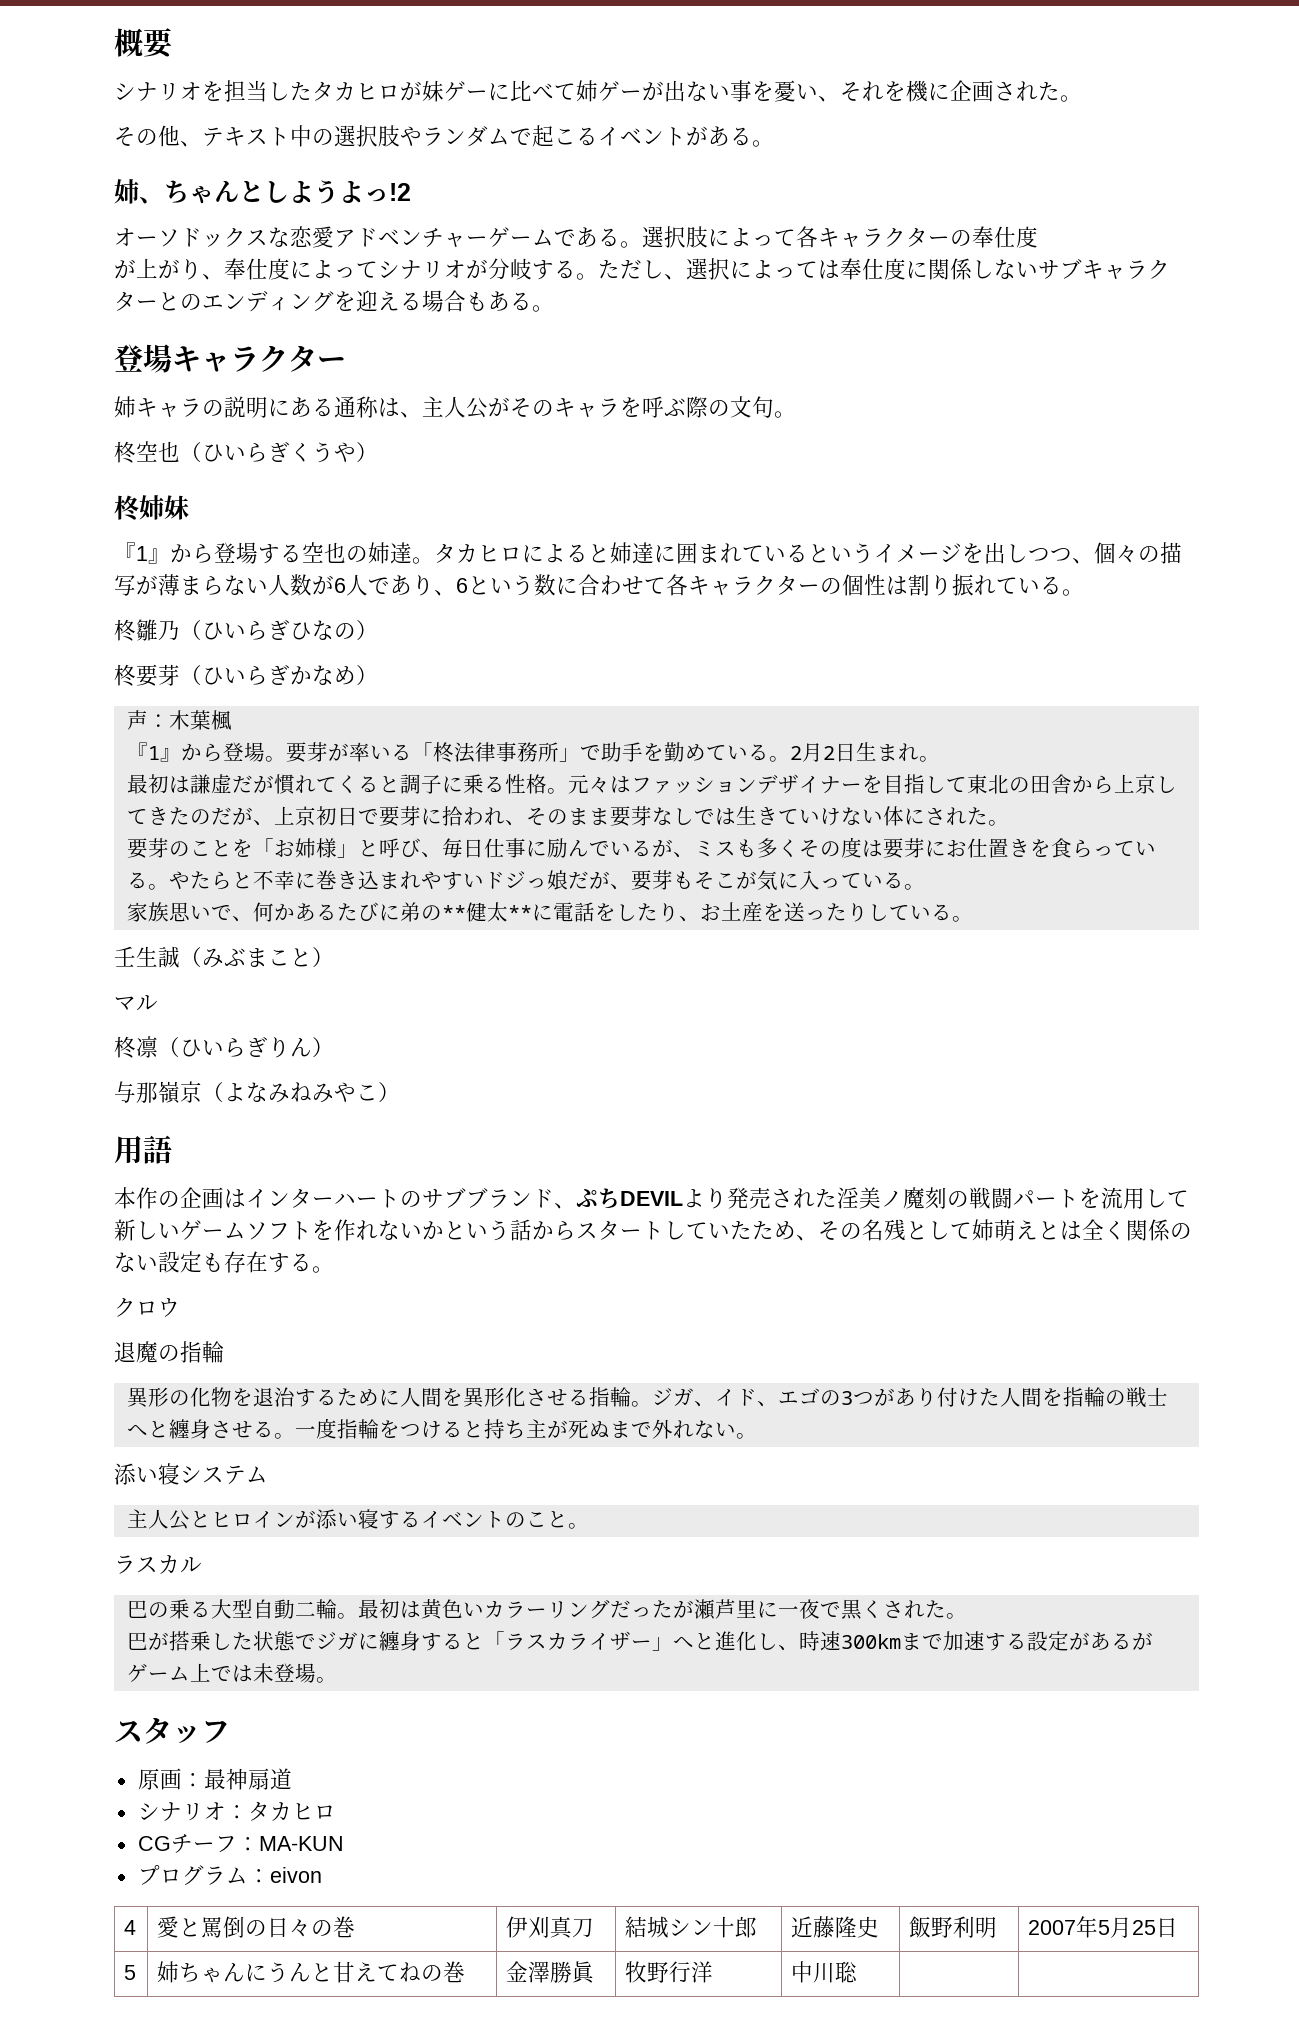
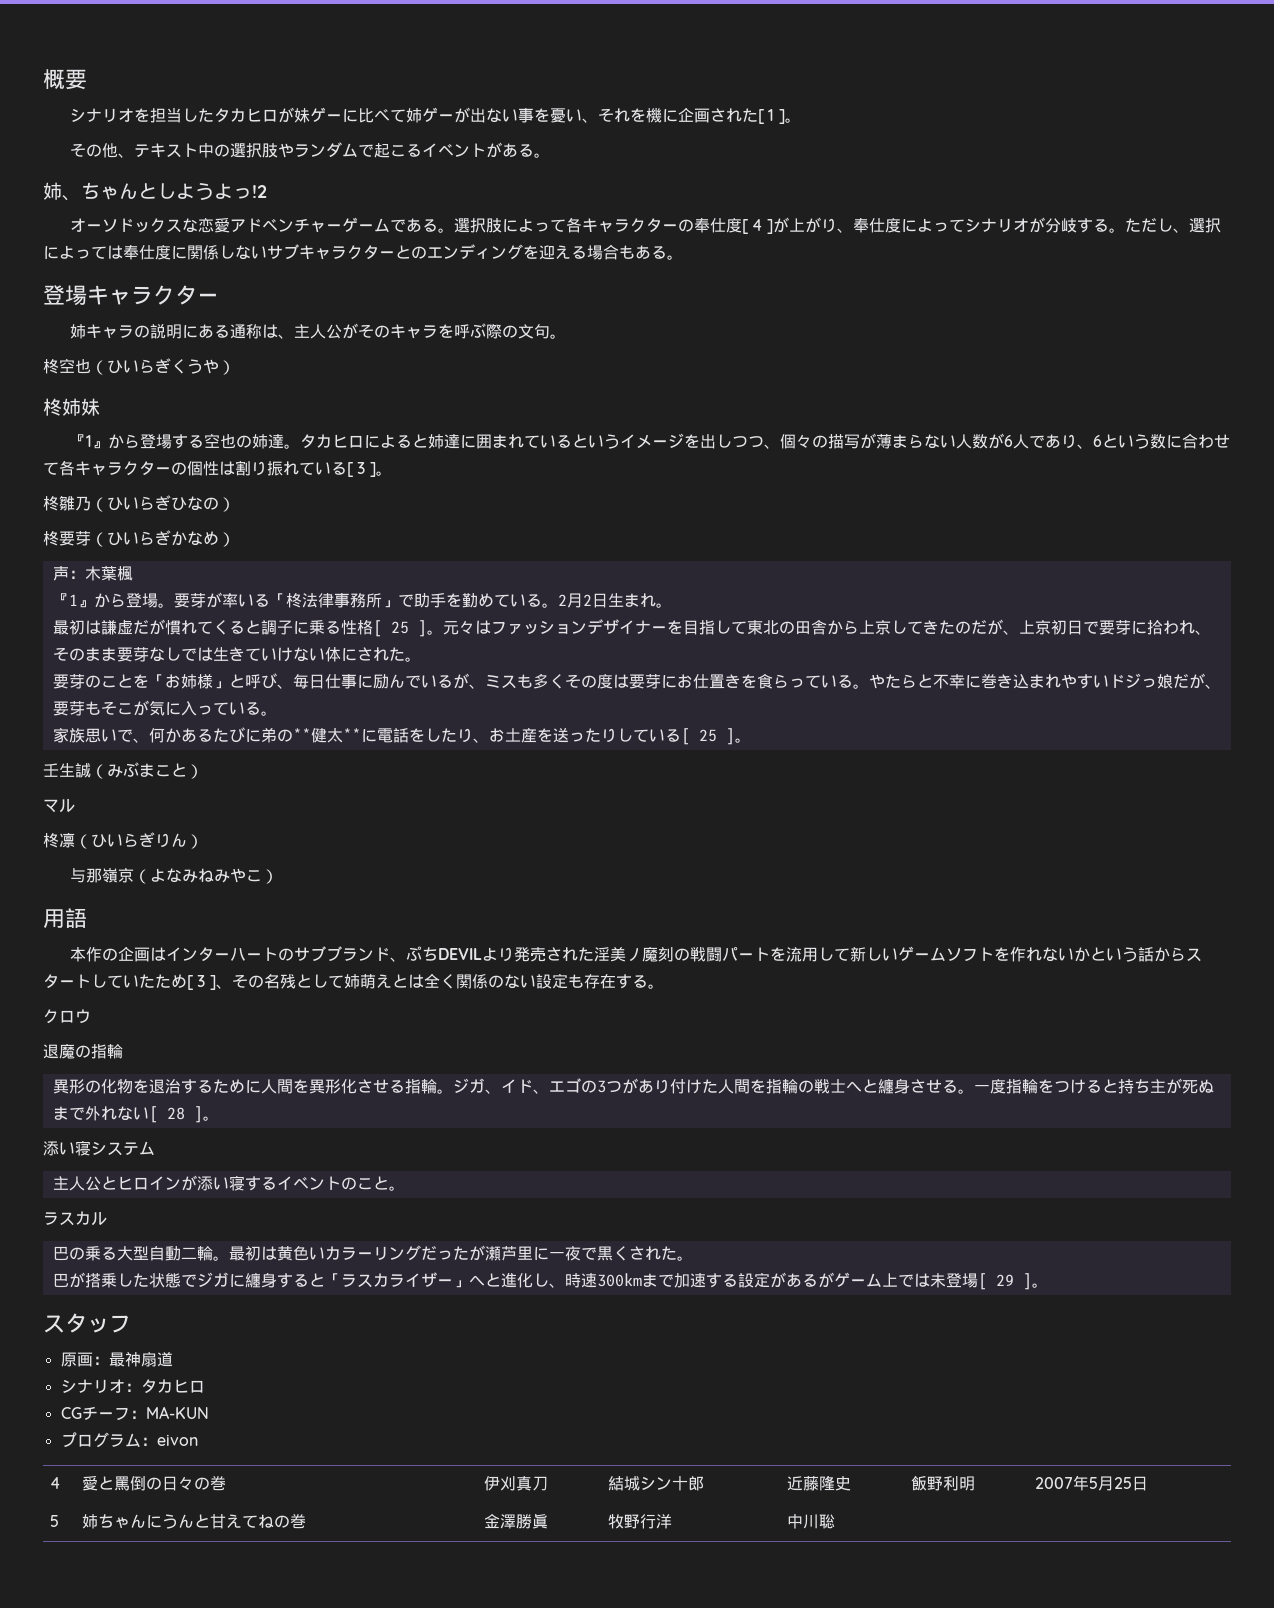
- シナリオを担当したタカヒロが妹ゲーに比べて姉ゲーが出ない事を憂い、それを機に企画された。
+ シナリオを担当したタカヒロが妹ゲーに比べて姉ゲーが出ない事を憂い、それを機に企画された[ 1 ]。
- 選択肢によって各キャラクターの奉仕度
- が上がり、奉仕度によってシナリオが分岐する。
+ 選択肢によって各キャラクターの奉仕度[ 4 ]が上がり、奉仕度によってシナリオが分岐する。
- タカヒロによると姉達に囲まれているというイメージを出しつつ、個々の描写が薄まらない人数が6人であり、6という数に合わせて各キャラクターの個性は割り振れている。
+ タカヒロによると姉達に囲まれているというイメージを出しつつ、個々の描写が薄まらない人数が6人であり、6という数に合わせて各キャラクターの個性は割り振れている[ 3 ]。
- 最初は謙虚だが慣れてくると調子に乗る性格。
+ 最初は謙虚だが慣れてくると調子に乗る性格[ 25 ]。
- 家族思いで、何かあるたびに弟の**健太**に電話をしたり、お土産を送ったりしている。
+ 家族思いで、何かあるたびに弟の**健太**に電話をしたり、お土産を送ったりしている[ 25 ]。
- 本作の企画はインターハートのサブブランド、ぷちDEVILより発売された淫美ノ魔刻の戦闘パートを流用して新しいゲームソフトを作れないかという話からスタートしていたため、その名残として姉萌えとは全く関係のない設定も存在する。
+ 本作の企画はインターハートのサブブランド、ぷちDEVILより発売された淫美ノ魔刻の戦闘パートを流用して新しいゲームソフトを作れないかという話からスタートしていたため[ 3 ]、その名残として姉萌えとは全く関係のない設定も存在する。
- 一度指輪をつけると持ち主が死ぬまで外れない。
+ 一度指輪をつけると持ち主が死ぬまで外れない[ 28 ]。
- 巴が搭乗した状態でジガに纏身すると「ラスカライザー」へと進化し、時速300kmまで加速する設定があるがゲーム上では未登場。
+ 巴が搭乗した状態でジガに纏身すると「ラスカライザー」へと進化し、時速300kmまで加速する設定があるがゲーム上では未登場[ 29 ]。

